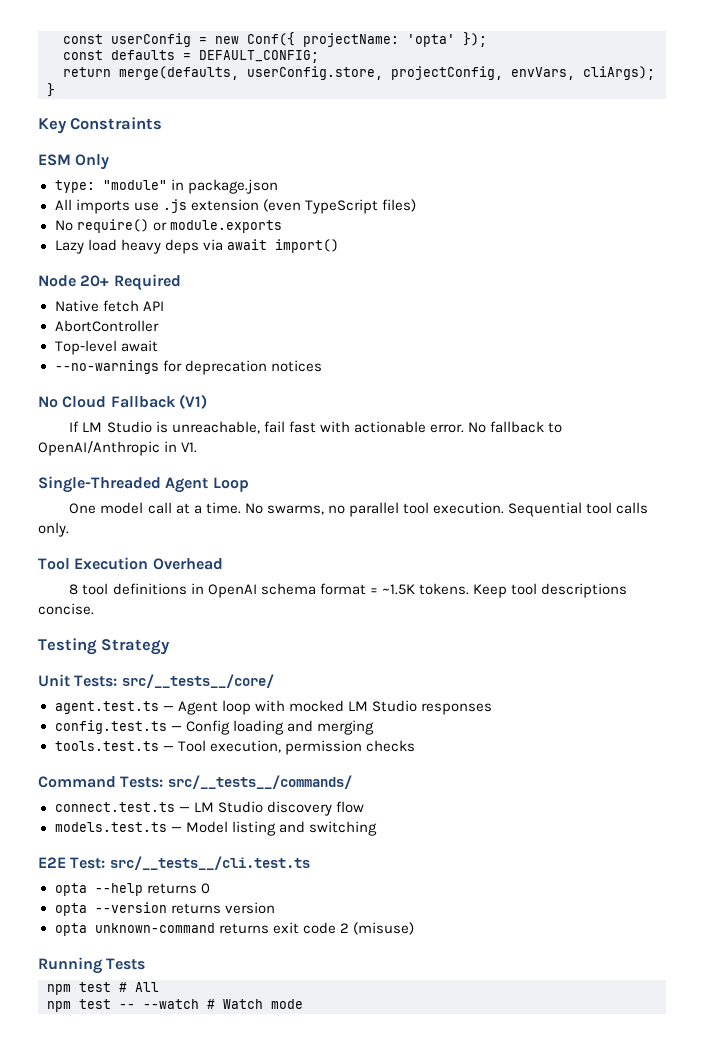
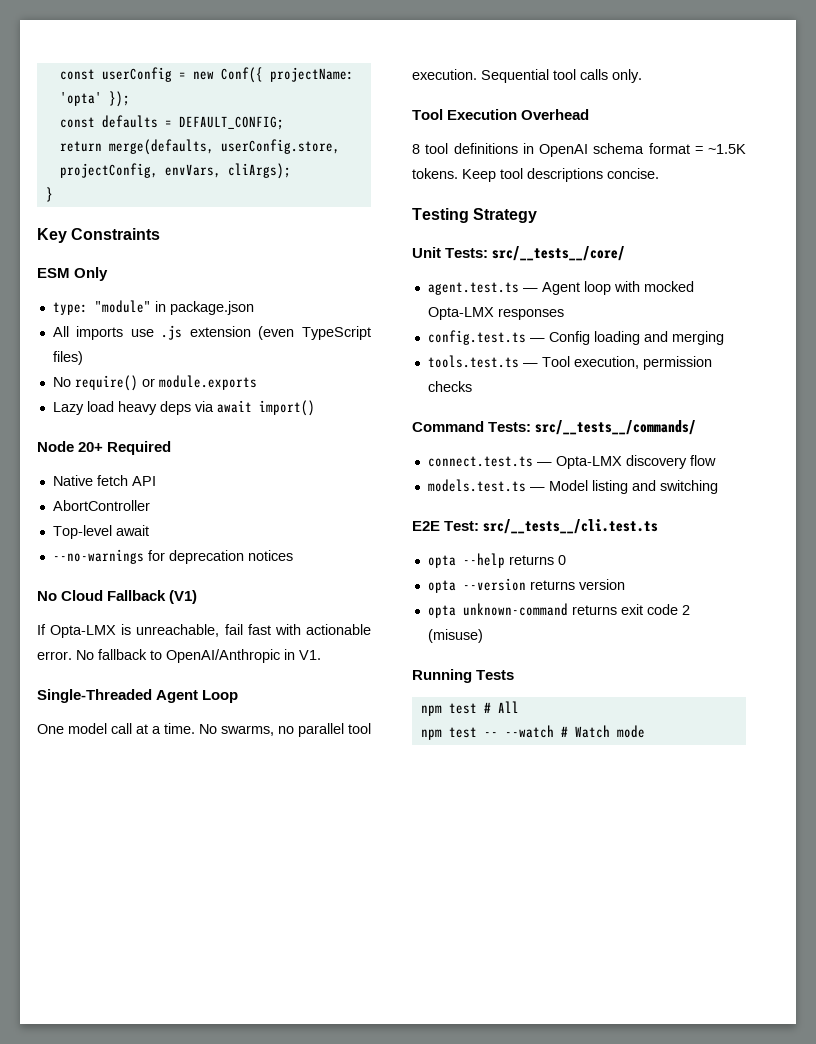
- If LM Studio is unreachable, fail fast with actionable error.
+ If Opta-LMX is unreachable, fail fast with actionable error.
- agent.test.ts — Agent loop with mocked LM Studio responses
+ agent.test.ts — Agent loop with mocked Opta-LMX responses
- connect.test.ts — LM Studio discovery flow
+ connect.test.ts — Opta-LMX discovery flow

